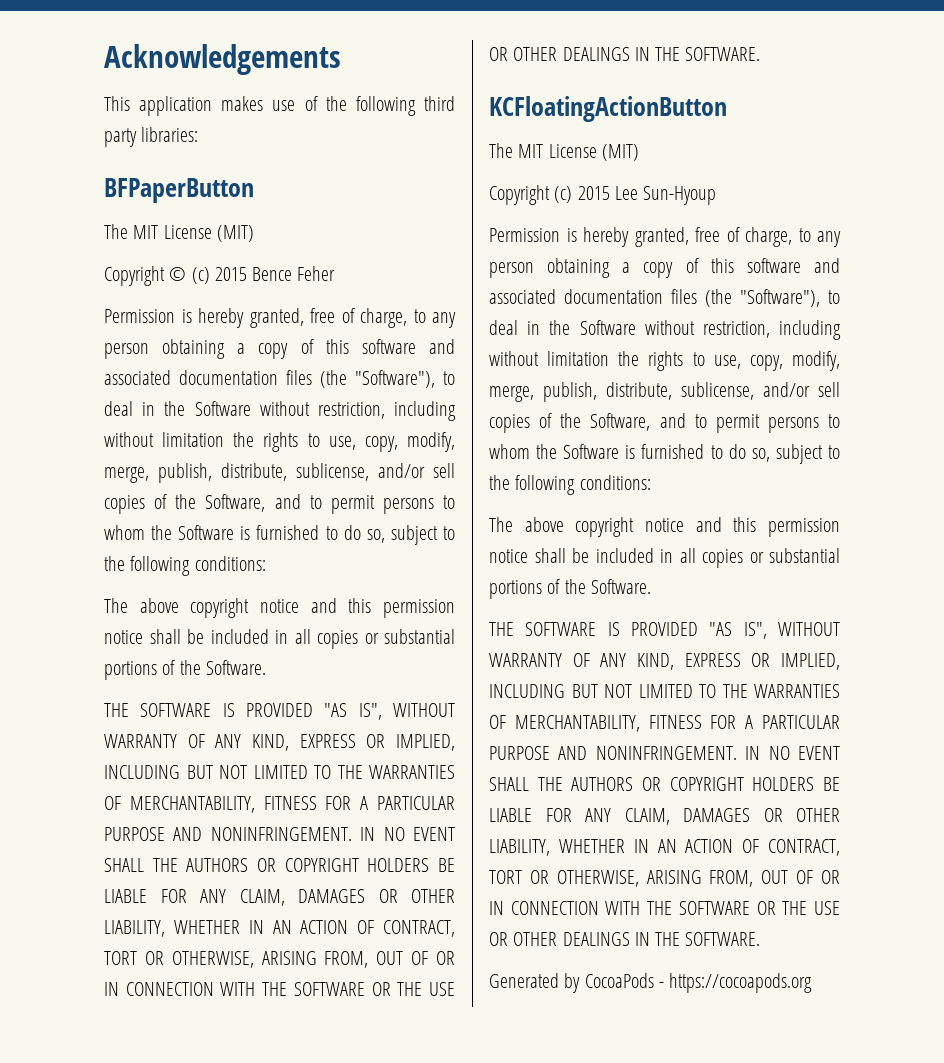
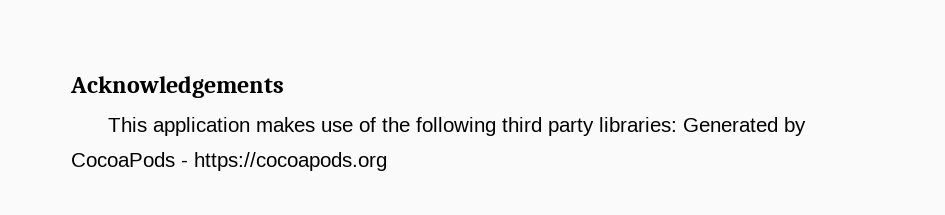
- This application makes use of the following third party libraries:
- BFPaperButton
- The MIT License (MIT)
- Copyright © (c) 2015 Bence Feher
- Permission is hereby granted, free of charge, to any person obtaining a copy of this software and associated documentation files (the "Software"), to deal in the Software without restriction, including without limitation the rights to use, copy, modify, merge, publish, distribute, sublicense, and/or sell copies of the Software, and to permit persons to whom the Software is furnished to do so, subject to the following conditions:
- The above copyright notice and this permission notice shall be included in all copies or substantial portions of the Software.
- THE SOFTWARE IS PROVIDED "AS IS", WITHOUT WARRANTY OF ANY KIND, EXPRESS OR IMPLIED, INCLUDING BUT NOT LIMITED TO THE WARRANTIES OF MERCHANTABILITY, FITNESS FOR A PARTICULAR PURPOSE AND NONINFRINGEMENT. IN NO EVENT SHALL THE AUTHORS OR COPYRIGHT HOLDERS BE LIABLE FOR ANY CLAIM, DAMAGES OR OTHER LIABILITY, WHETHER IN AN ACTION OF CONTRACT, TORT OR OTHERWISE, ARISING FROM, OUT OF OR IN CONNECTION WITH THE SOFTWARE OR THE USE OR OTHER DEALINGS IN THE SOFTWARE.
- KCFloatingActionButton
- The MIT License (MIT)
- Copyright (c) 2015 Lee Sun-Hyoup
- Permission is hereby granted, free of charge, to any person obtaining a copy of this software and associated documentation files (the "Software"), to deal in the Software without restriction, including without limitation the rights to use, copy, modify, merge, publish, distribute, sublicense, and/or sell copies of the Software, and to permit persons to whom the Software is furnished to do so, subject to the following conditions:
- The above copyright notice and this permission notice shall be included in all copies or substantial portions of the Software.
- THE SOFTWARE IS PROVIDED "AS IS", WITHOUT WARRANTY OF ANY KIND, EXPRESS OR IMPLIED, INCLUDING BUT NOT LIMITED TO THE WARRANTIES OF MERCHANTABILITY, FITNESS FOR A PARTICULAR PURPOSE AND NONINFRINGEMENT. IN NO EVENT SHALL THE AUTHORS OR COPYRIGHT HOLDERS BE LIABLE FOR ANY CLAIM, DAMAGES OR OTHER LIABILITY, WHETHER IN AN ACTION OF CONTRACT, TORT OR OTHERWISE, ARISING FROM, OUT OF OR IN CONNECTION WITH THE SOFTWARE OR THE USE OR OTHER DEALINGS IN THE SOFTWARE.
- Generated by CocoaPods - https://cocoapods.org
+ This application makes use of the following third party libraries: Generated by CocoaPods - https://cocoapods.org

